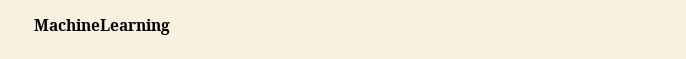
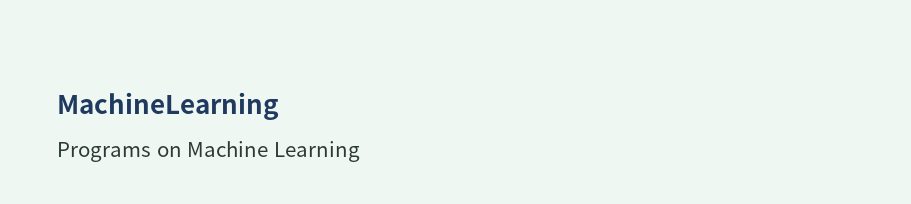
+ Programs on Machine Learning

